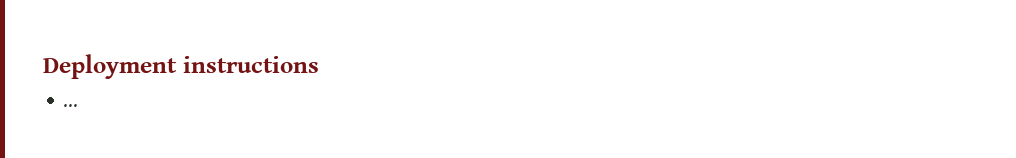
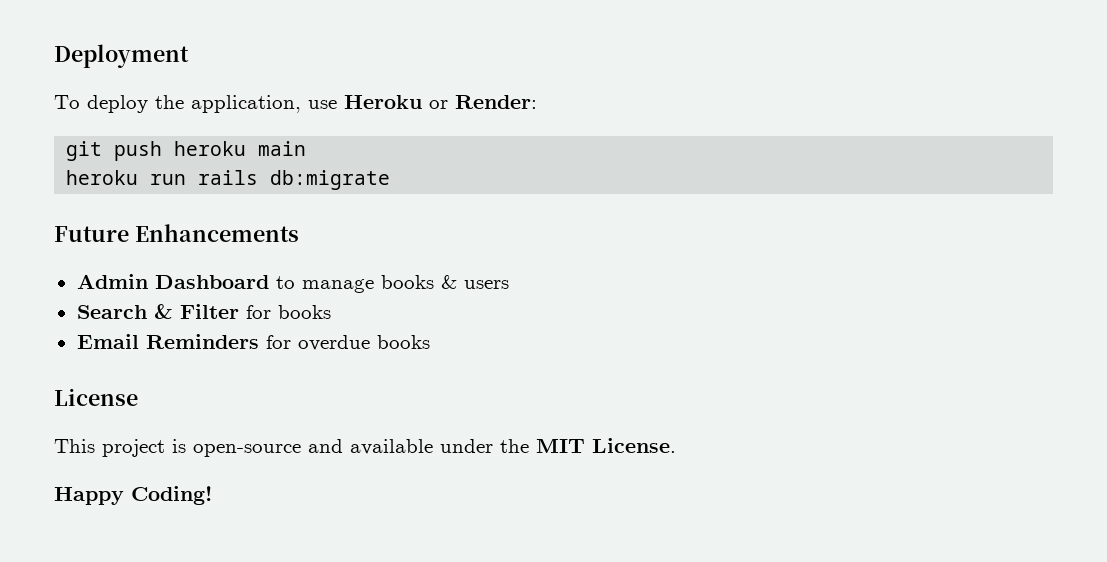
- Deployment instructions
- ...
+ Deployment
+ To deploy the application, use Heroku or Render:
+ git push heroku main
+ heroku run rails db:migrate
+ Future Enhancements
+ Admin Dashboard to manage books & users
+ Search & Filter for books
+ Email Reminders for overdue books
+ License
+ This project is open-source and available under the MIT License.
+ Happy Coding!

